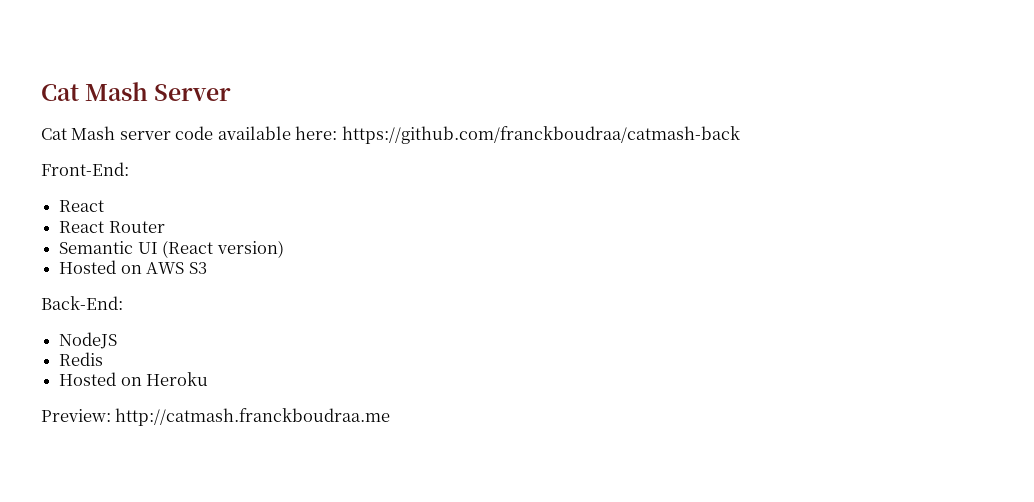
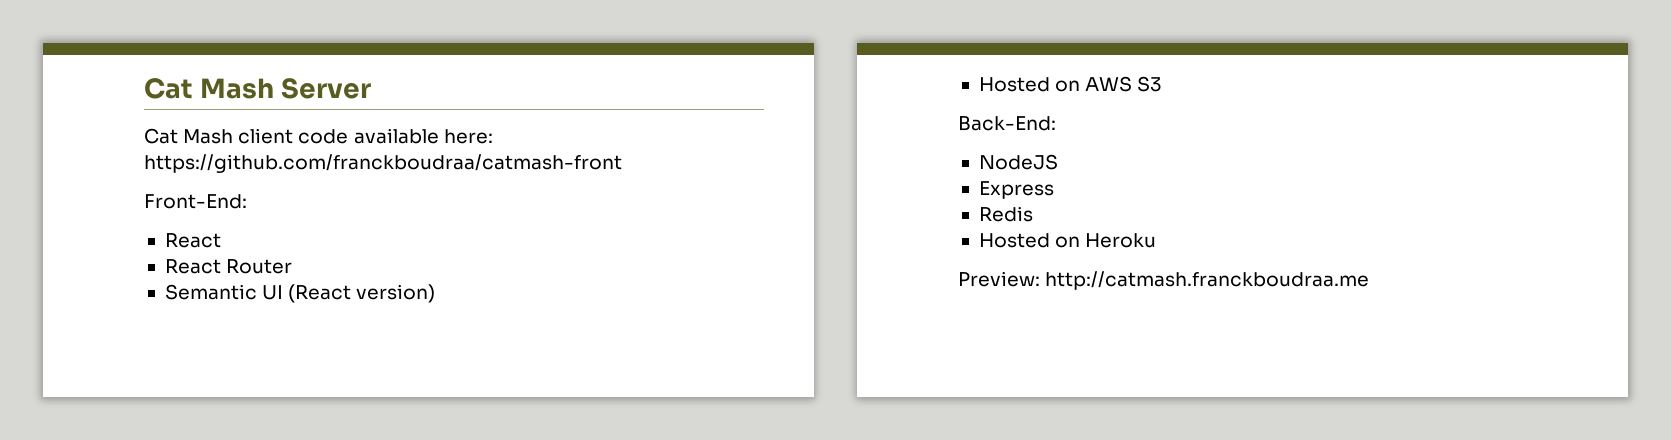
- Cat Mash server code available here: https://github.com/franckboudraa/catmash-back
+ Cat Mash client code available here: https://github.com/franckboudraa/catmash-front
+ Express

